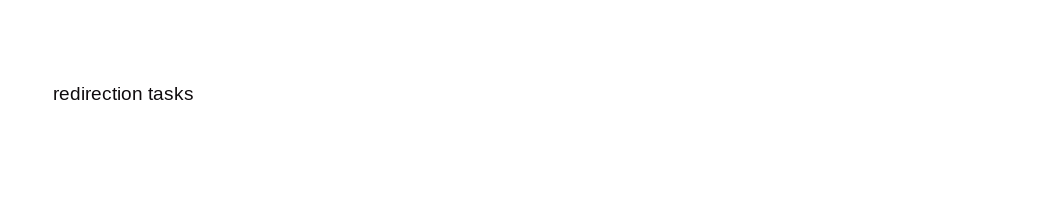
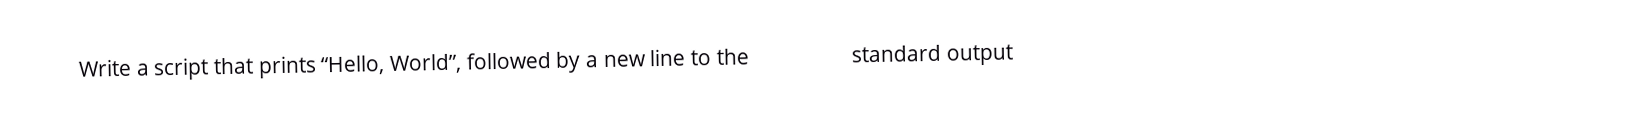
- redirection tasks
+ Write a script that prints “Hello, World”, followed by a new line to the standard output

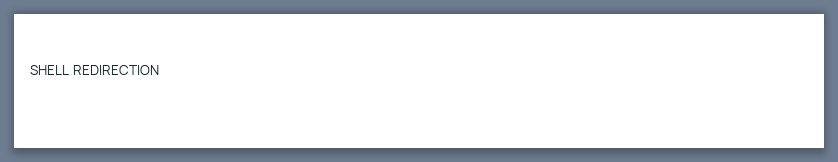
- Write a script that prints “Hello, World”, followed by a new line to the standard output
+ SHELL REDIRECTION

